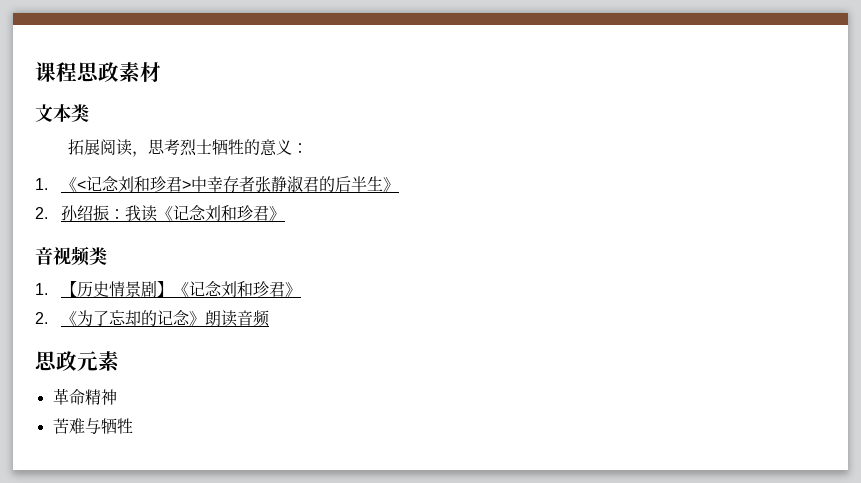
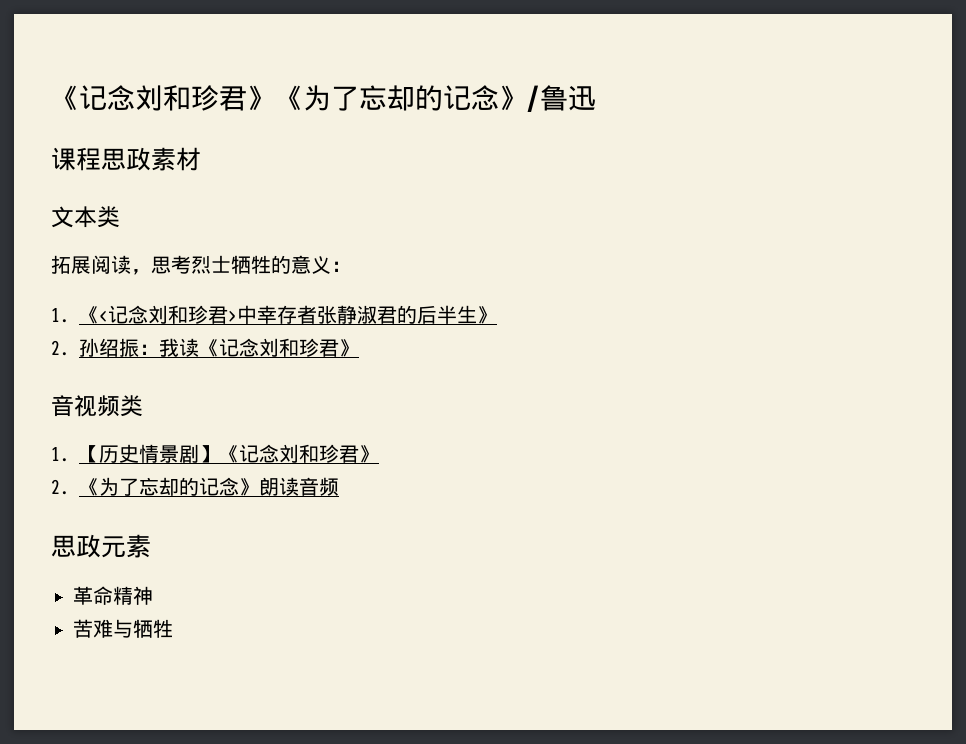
+ 《记念刘和珍君》《为了忘却的记念》/鲁迅

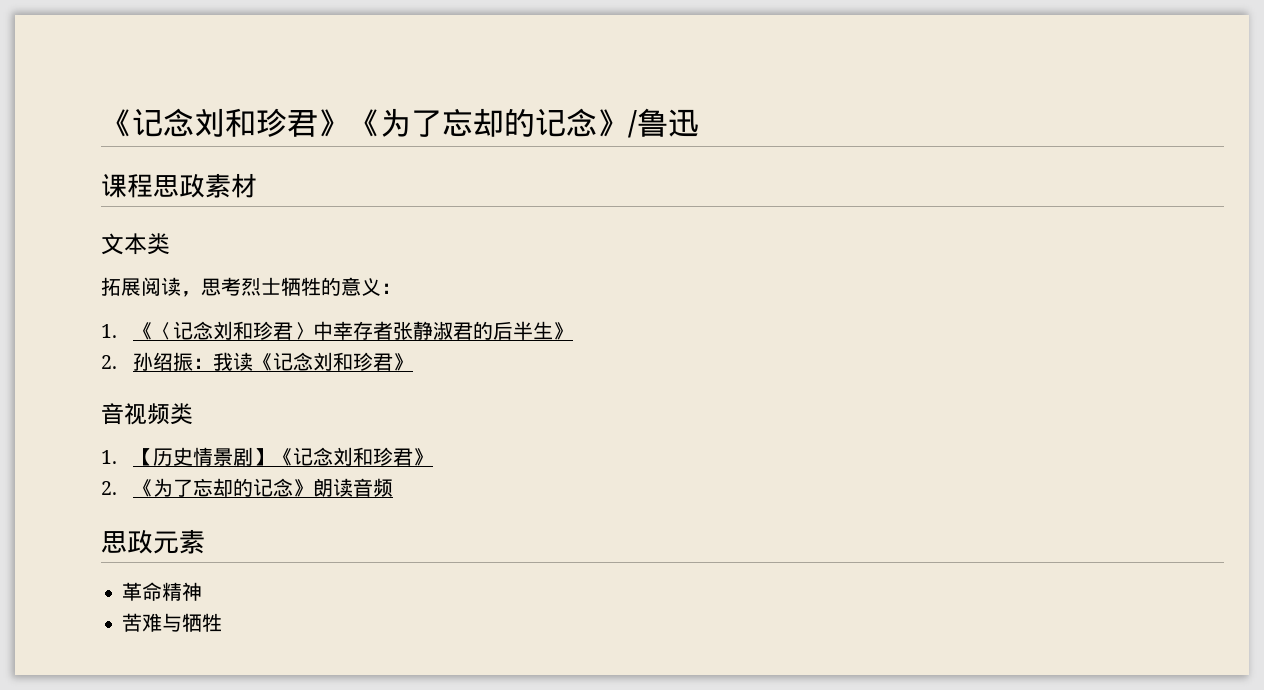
- 1.《<记念刘和珍君>中幸存者张静淑君的后半生》
+ 1.《〈记念刘和珍君〉中幸存者张静淑君的后半生》

